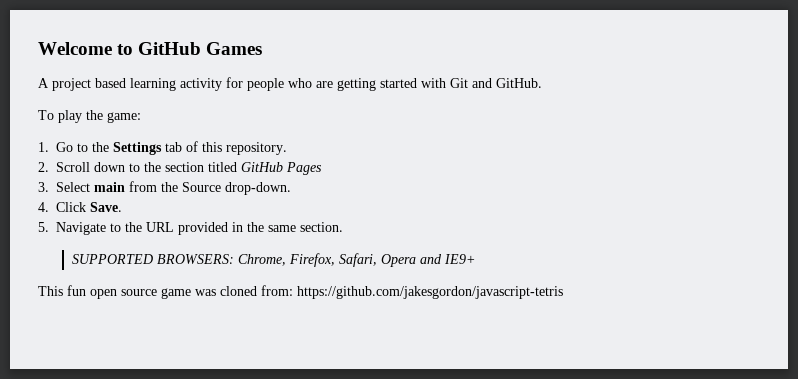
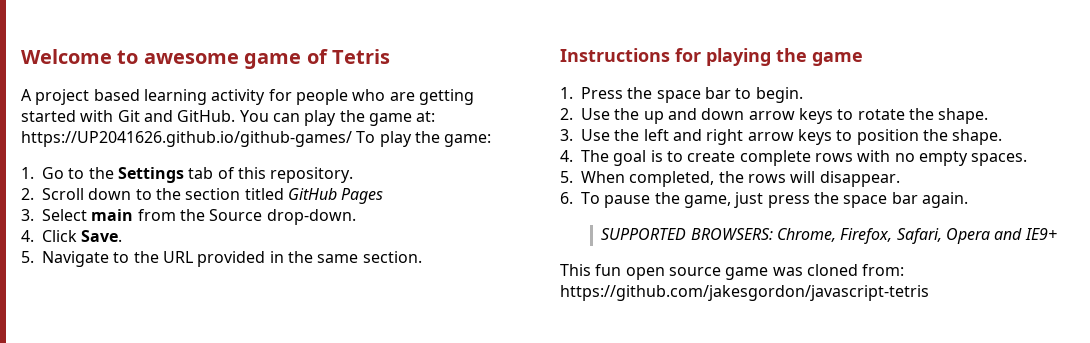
- Welcome to GitHub Games
+ Welcome to awesome game of Tetris
- A project based learning activity for people who are getting started with Git and GitHub.
- To play the game:
+ A project based learning activity for people who are getting started with Git and GitHub. You can play the game at: https://UP2041626.github.io/github-games/ To play the game:
+ Instructions for playing the game
+ 1. Press the space bar to begin.
+ 2. Use the up and down arrow keys to rotate the shape.
+ 3. Use the left and right arrow keys to position the shape.
+ 4. The goal is to create complete rows with no empty spaces.
+ 5. When completed, the rows will disappear.
+ 6. To pause the game, just press the space bar again.

